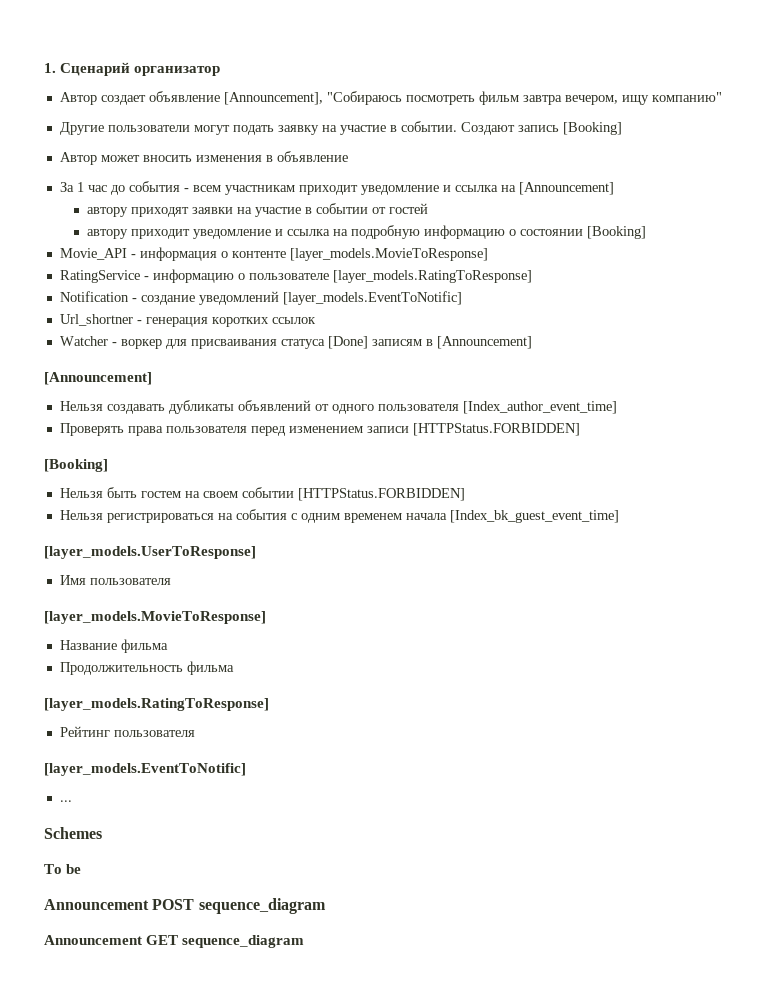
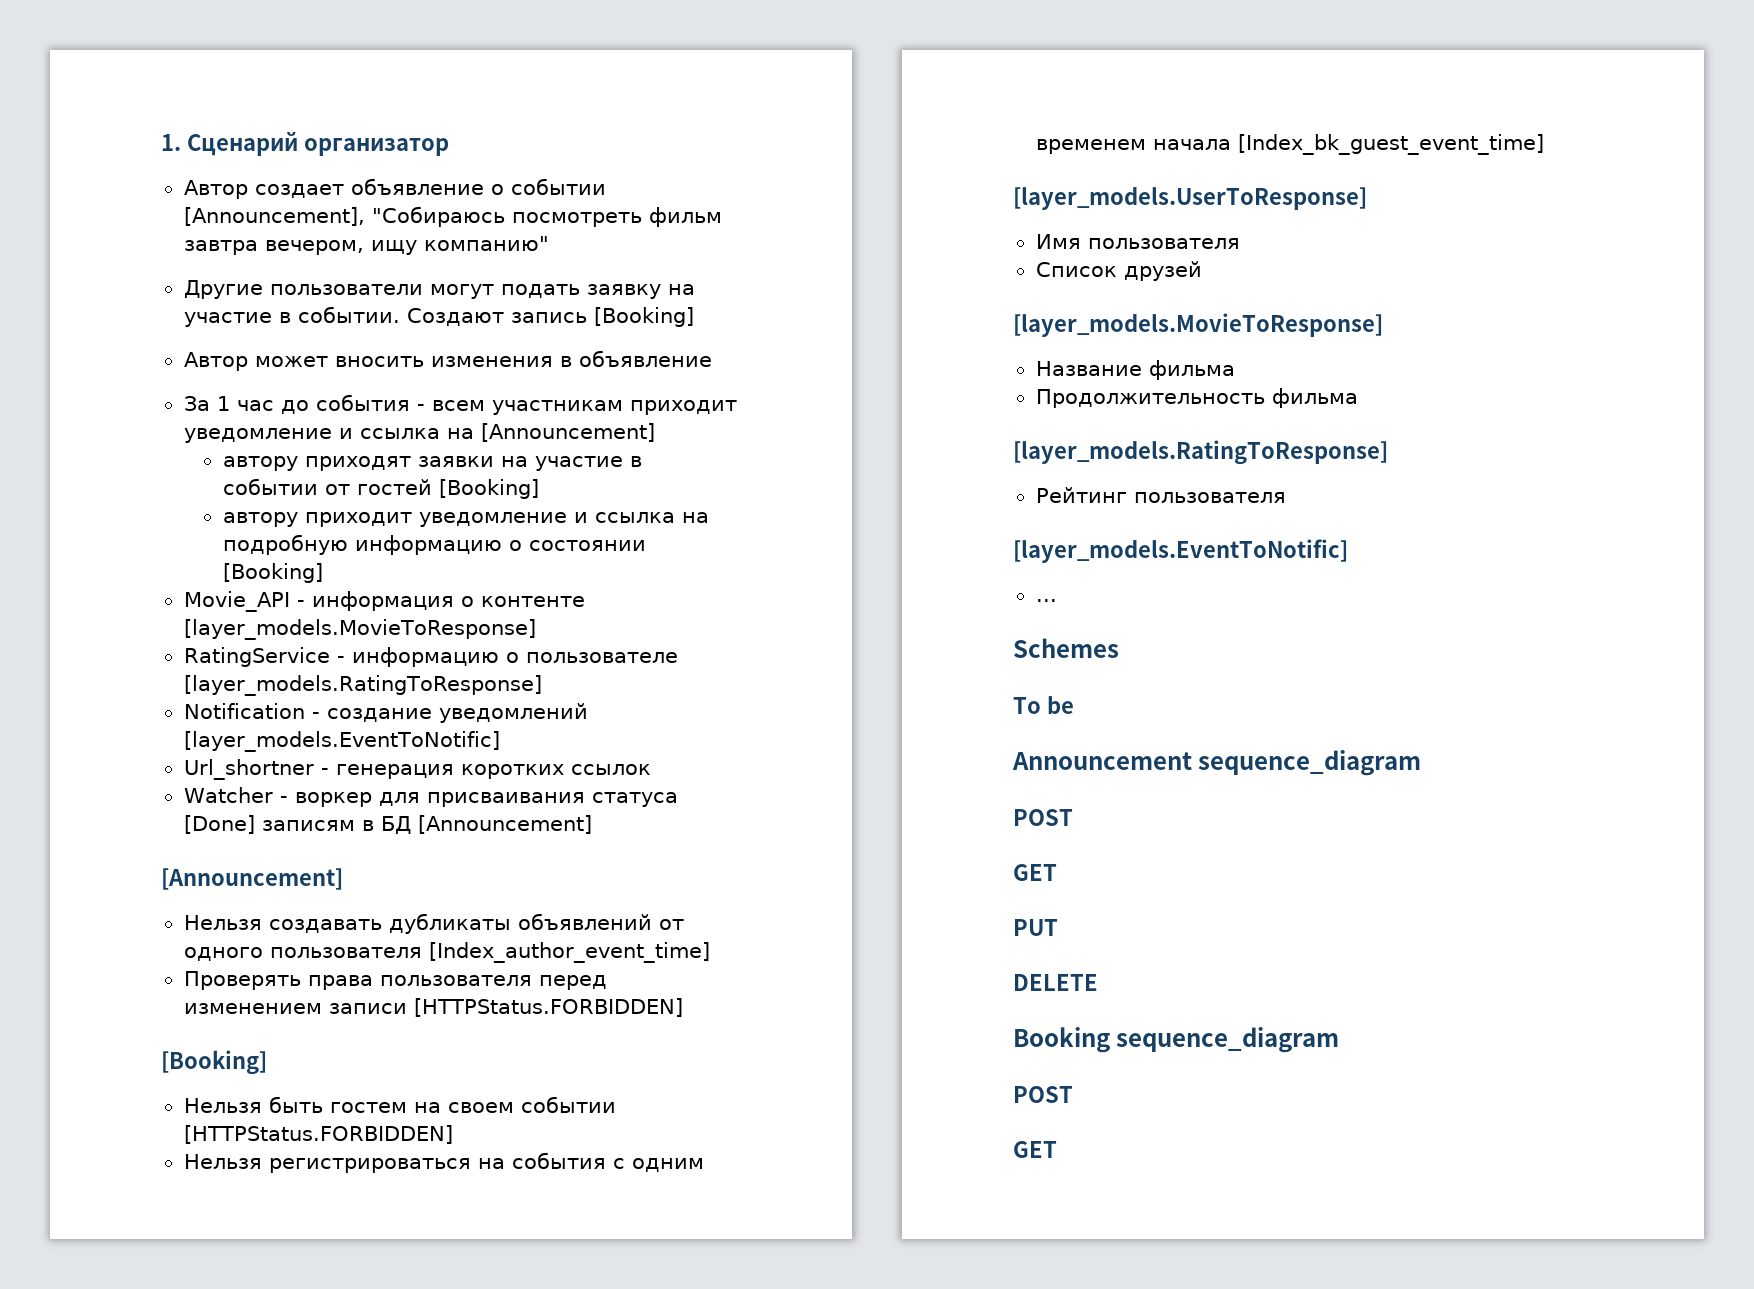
- Автор создает объявление [Announcement], "Собираюсь посмотреть фильм завтра вечером, ищу компанию"
+ Автор создает объявление о событии [Announcement], "Собираюсь посмотреть фильм завтра вечером, ищу компанию"
- автору приходят заявки на участие в событии от гостей
+ автору приходят заявки на участие в событии от гостей [Booking]
- Watcher - воркер для присваивания статуса [Done] записям в [Announcement]
+ Watcher - воркер для присваивания статуса [Done] записям в БД [Announcement]
+ Список друзей
- Announcement POST sequence_diagram
- Announcement GET sequence_diagram
+ Announcement sequence_diagram
+ POST
+ GET
+ PUT
+ DELETE
+ Booking sequence_diagram
+ POST
+ GET

